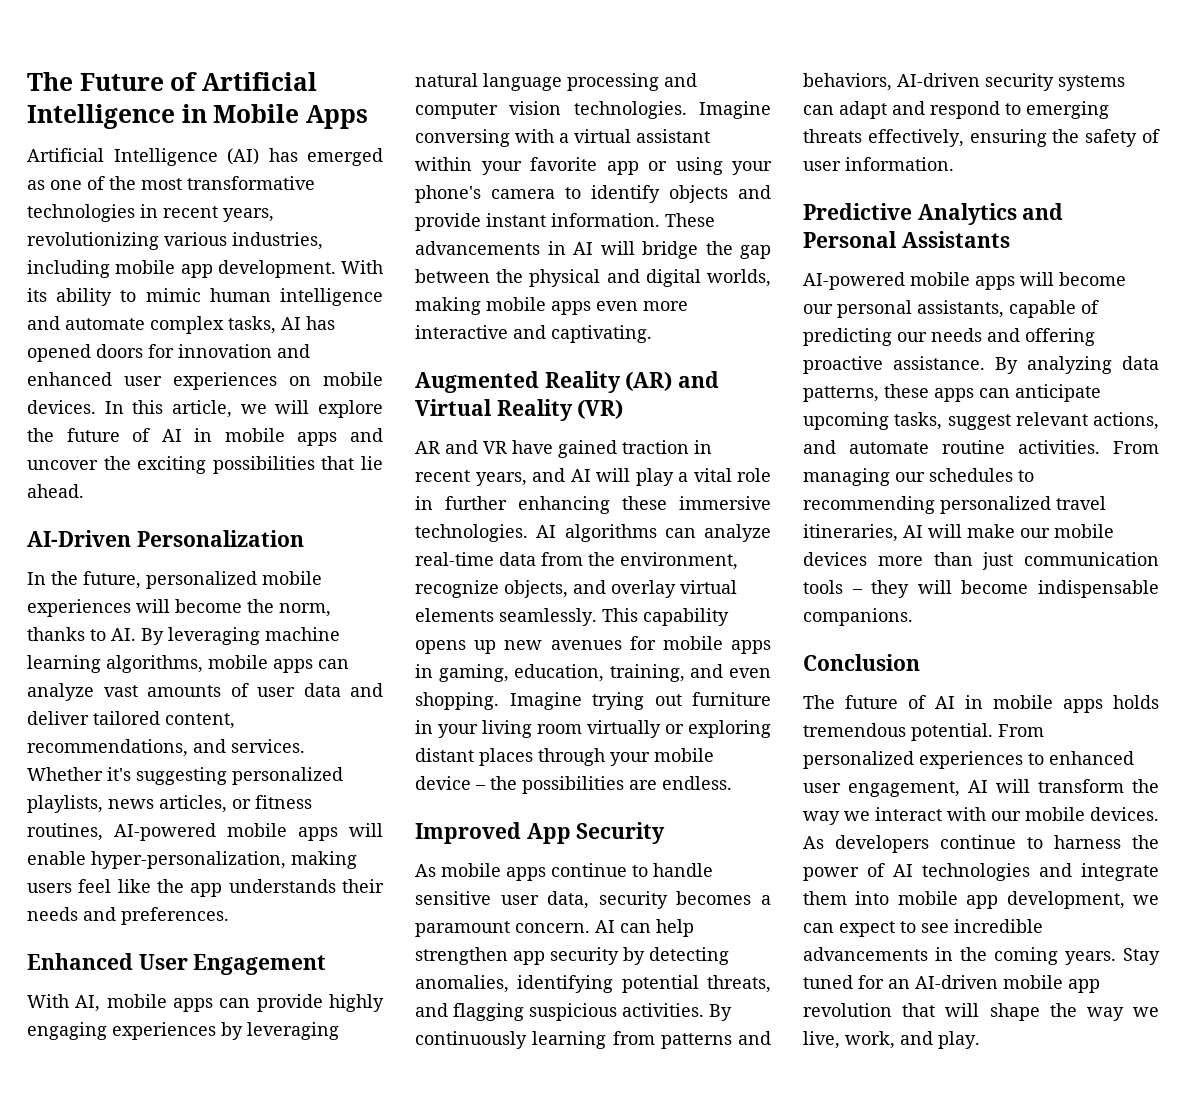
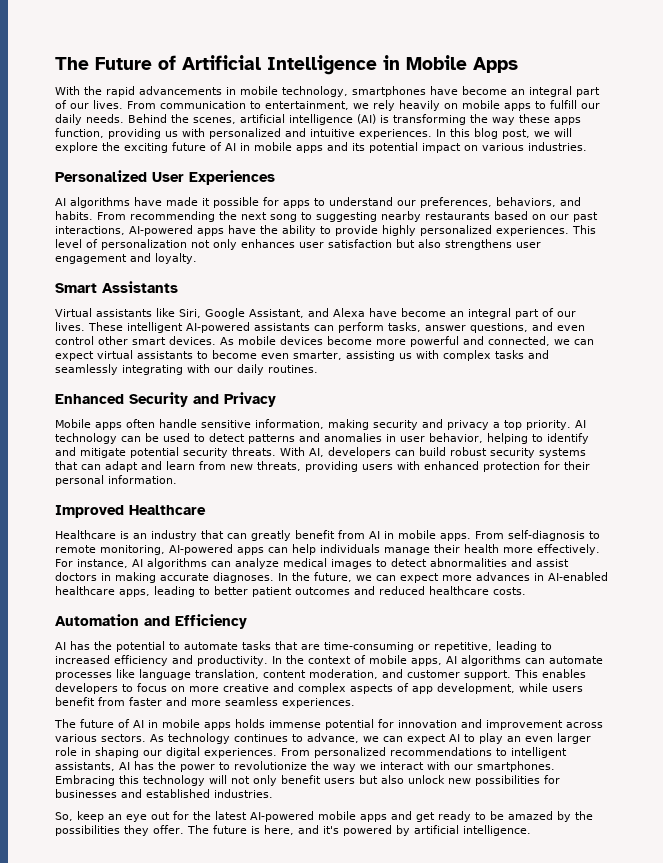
- Artificial Intelligence (AI) has emerged as one of the most transformative technologies in recent years, revolutionizing various industries, including mobile app development. With its ability to mimic human intelligence and automate complex tasks, AI has opened doors for innovation and enhanced user experiences on mobile devices. In this article, we will explore the future of AI in mobile apps and uncover the exciting possibilities that lie ahead.
- AI-Driven Personalization
- In the future, personalized mobile experiences will become the norm, thanks to AI. By leveraging machine learning algorithms, mobile apps can analyze vast amounts of user data and deliver tailored content, recommendations, and services. Whether it's suggesting personalized playlists, news articles, or fitness routines, AI-powered mobile apps will enable hyper-personalization, making users feel like the app understands their needs and preferences.
- Enhanced User Engagement
- With AI, mobile apps can provide highly engaging experiences by leveraging natural language processing and computer vision technologies. Imagine conversing with a virtual assistant within your favorite app or using your phone's camera to identify objects and provide instant information. These advancements in AI will bridge the gap between the physical and digital worlds, making mobile apps even more interactive and captivating.
- Augmented Reality (AR) and Virtual Reality (VR)
- AR and VR have gained traction in recent years, and AI will play a vital role in further enhancing these immersive technologies. AI algorithms can analyze real-time data from the environment, recognize objects, and overlay virtual elements seamlessly. This capability opens up new avenues for mobile apps in gaming, education, training, and even shopping. Imagine trying out furniture in your living room virtually or exploring distant places through your mobile device – the possibilities are endless.
- Improved App Security
- As mobile apps continue to handle sensitive user data, security becomes a paramount concern. AI can help strengthen app security by detecting anomalies, identifying potential threats, and flagging suspicious activities. By continuously learning from patterns and behaviors, AI-driven security systems can adapt and respond to emerging threats effectively, ensuring the safety of user information.
- Predictive Analytics and Personal Assistants
- AI-powered mobile apps will become our personal assistants, capable of predicting our needs and offering proactive assistance. By analyzing data patterns, these apps can anticipate upcoming tasks, suggest relevant actions, and automate routine activities. From managing our schedules to recommending personalized travel itineraries, AI will make our mobile devices more than just communication tools – they will become indispensable companions.
- Conclusion
+ With the rapid advancements in mobile technology, smartphones have become an integral part of our lives. From communication to entertainment, we rely heavily on mobile apps to fulfill our daily needs. Behind the scenes, artificial intelligence (AI) is transforming the way these apps function, providing us with personalized and intuitive experiences. In this blog post, we will explore the exciting future of AI in mobile apps and its potential impact on various industries.
+ Personalized User Experiences
+ AI algorithms have made it possible for apps to understand our preferences, behaviors, and habits. From recommending the next song to suggesting nearby restaurants based on our past interactions, AI-powered apps have the ability to provide highly personalized experiences. This level of personalization not only enhances user satisfaction but also strengthens user engagement and loyalty.
+ Smart Assistants
+ Virtual assistants like Siri, Google Assistant, and Alexa have become an integral part of our lives. These intelligent AI-powered assistants can perform tasks, answer questions, and even control other smart devices. As mobile devices become more powerful and connected, we can expect virtual assistants to become even smarter, assisting us with complex tasks and seamlessly integrating with our daily routines.
+ Enhanced Security and Privacy
+ Mobile apps often handle sensitive information, making security and privacy a top priority. AI technology can be used to detect patterns and anomalies in user behavior, helping to identify and mitigate potential security threats. With AI, developers can build robust security systems that can adapt and learn from new threats, providing users with enhanced protection for their personal information.
+ Improved Healthcare
+ Healthcare is an industry that can greatly benefit from AI in mobile apps. From self-diagnosis to remote monitoring, AI-powered apps can help individuals manage their health more effectively. For instance, AI algorithms can analyze medical images to detect abnormalities and assist doctors in making accurate diagnoses. In the future, we can expect more advances in AI-enabled healthcare apps, leading to better patient outcomes and reduced healthcare costs.
+ Automation and Efficiency
+ AI has the potential to automate tasks that are time-consuming or repetitive, leading to increased efficiency and productivity. In the context of mobile apps, AI algorithms can automate processes like language translation, content moderation, and customer support. This enables developers to focus on more creative and complex aspects of app development, while users benefit from faster and more seamless experiences.
- The future of AI in mobile apps holds tremendous potential. From personalized experiences to enhanced user engagement, AI will transform the way we interact with our mobile devices. As developers continue to harness the power of AI technologies and integrate them into mobile app development, we can expect to see incredible advancements in the coming years. Stay tuned for an AI-driven mobile app revolution that will shape the way we live, work, and play.
+ The future of AI in mobile apps holds immense potential for innovation and improvement across various sectors. As technology continues to advance, we can expect AI to play an even larger role in shaping our digital experiences. From personalized recommendations to intelligent assistants, AI has the power to revolutionize the way we interact with our smartphones. Embracing this technology will not only benefit users but also unlock new possibilities for businesses and established industries.
+ So, keep an eye out for the latest AI-powered mobile apps and get ready to be amazed by the possibilities they offer. The future is here, and it's powered by artificial intelligence.

